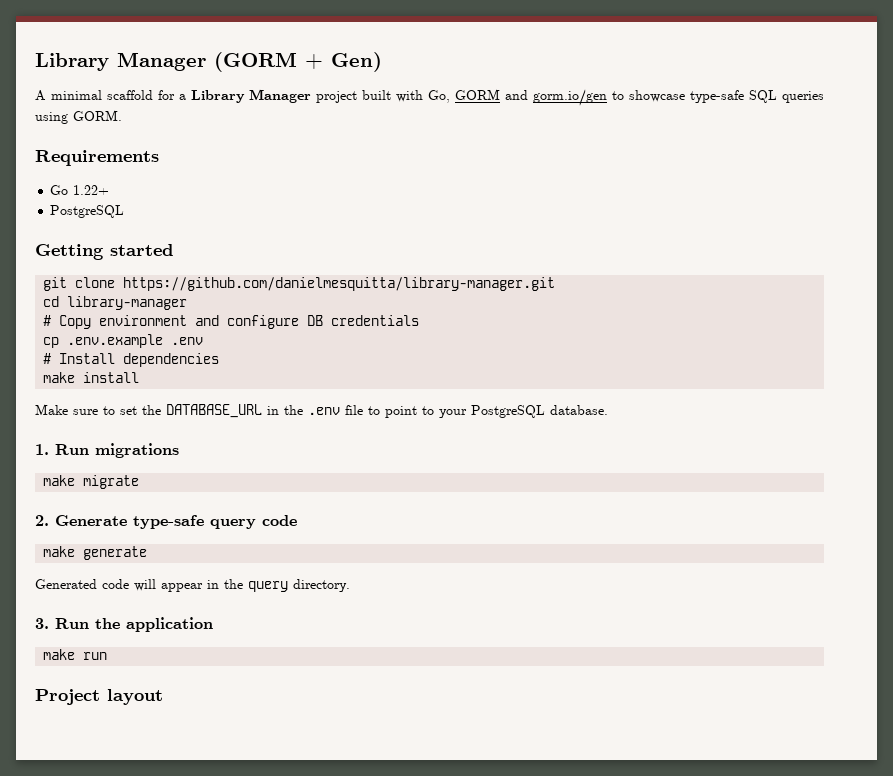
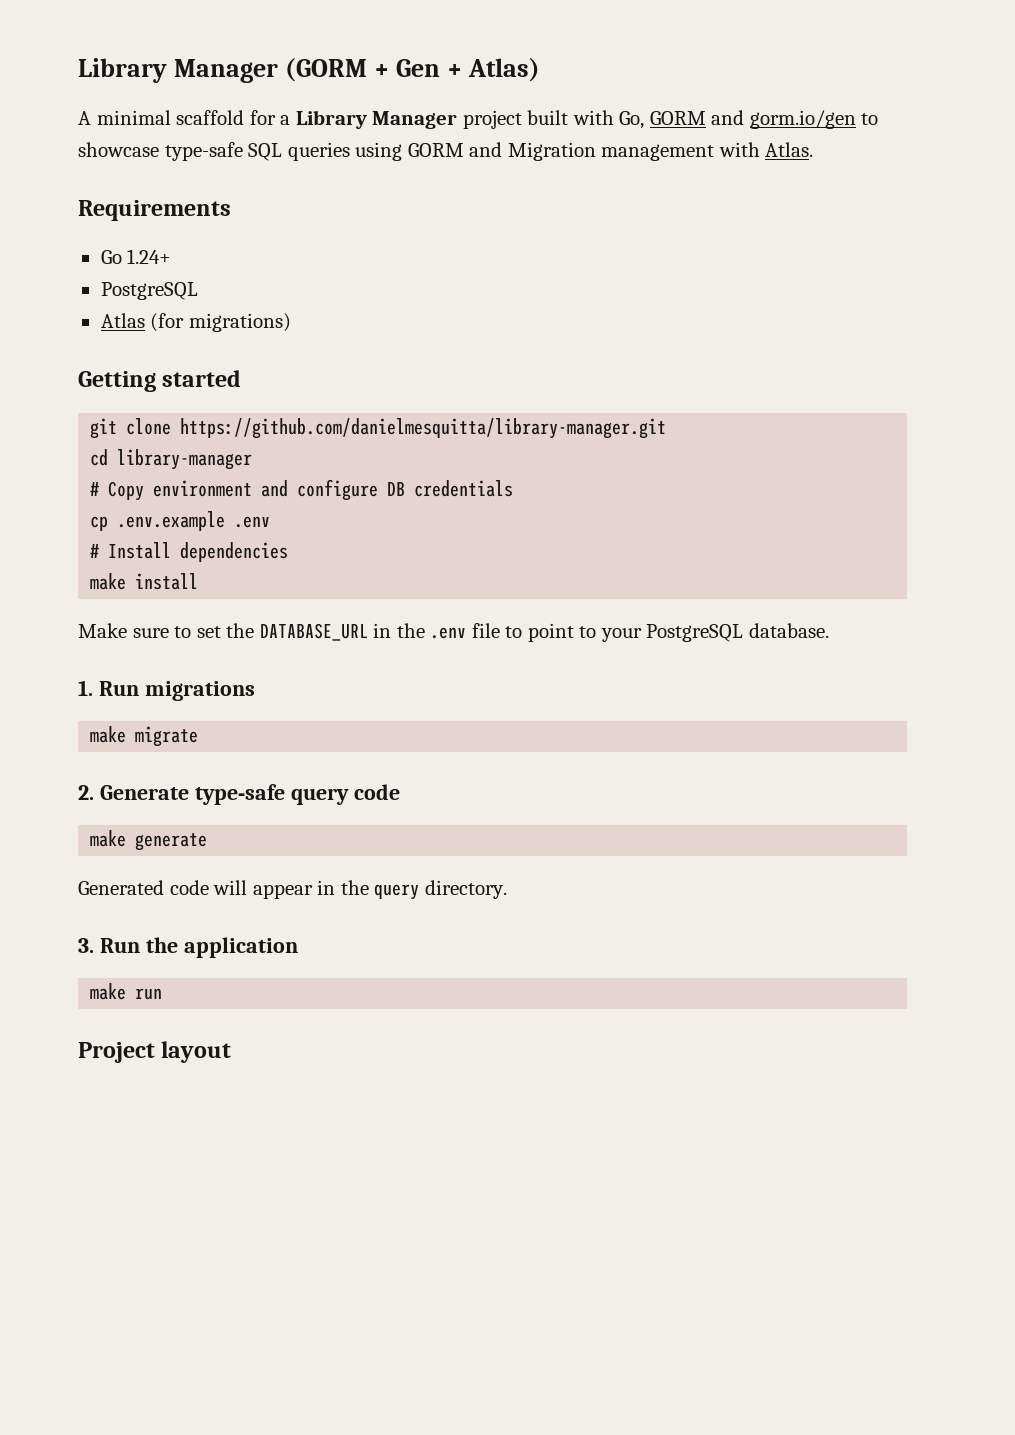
- Library Manager (GORM + Gen)
+ Library Manager (GORM + Gen + Atlas)
- A minimal scaffold for a Library Manager project built with Go, GORM and gorm.io/gen to showcase type-safe SQL queries using GORM.
+ A minimal scaffold for a Library Manager project built with Go, GORM and gorm.io/gen to showcase type-safe SQL queries using GORM and Migration management with Atlas.
- Go 1.22+
+ Go 1.24+
  PostgreSQL
+ Atlas (for migrations)

